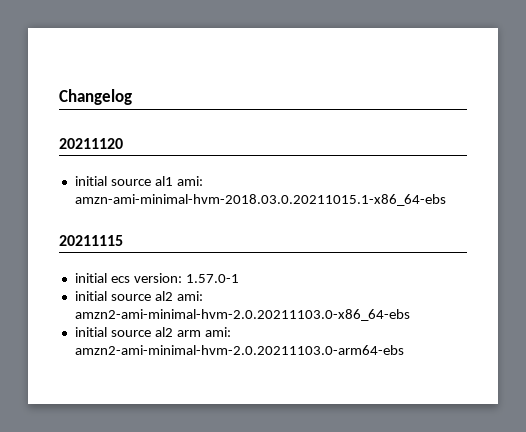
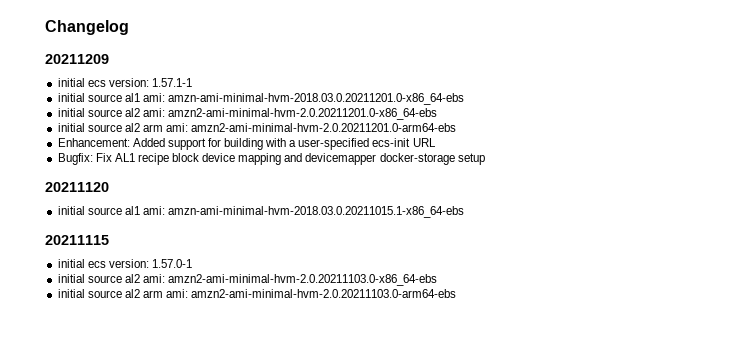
+ 20211209
+ initial ecs version: 1.57.1-1
+ initial source al1 ami: amzn-ami-minimal-hvm-2018.03.0.20211201.0-x86_64-ebs
+ initial source al2 ami: amzn2-ami-minimal-hvm-2.0.20211201.0-x86_64-ebs
+ initial source al2 arm ami: amzn2-ami-minimal-hvm-2.0.20211201.0-arm64-ebs
+ Enhancement: Added support for building with a user-specified ecs-init URL
+ Bugfix: Fix AL1 recipe block device mapping and devicemapper docker-storage setup

